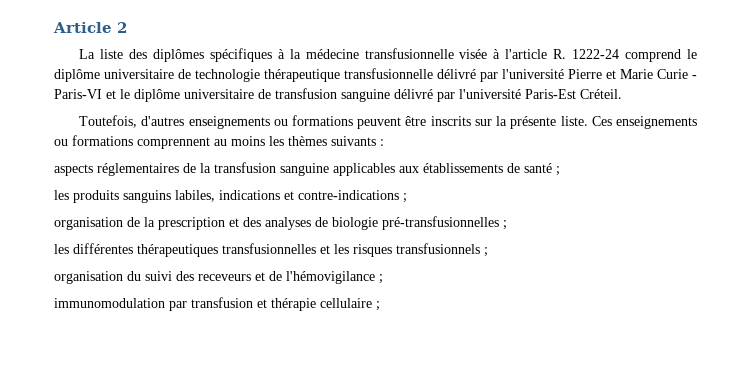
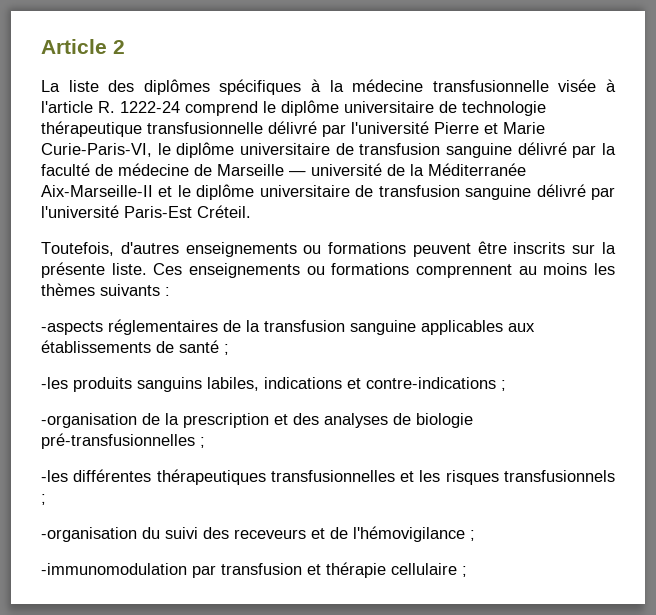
- La liste des diplômes spécifiques à la médecine transfusionnelle visée à l'article R. 1222-24 comprend le diplôme universitaire de technologie thérapeutique transfusionnelle délivré par l'université Pierre et Marie Curie - Paris-VI et le diplôme universitaire de transfusion sanguine délivré par l'université Paris-Est Créteil.
+ La liste des diplômes spécifiques à la médecine transfusionnelle visée à l'article R. 1222-24 comprend le diplôme universitaire de technologie thérapeutique transfusionnelle délivré par l'université Pierre et Marie Curie-Paris-VI, le diplôme universitaire de transfusion sanguine délivré par la faculté de médecine de Marseille ― université de la Méditerranée Aix-Marseille-II et le diplôme universitaire de transfusion sanguine délivré par l'université Paris-Est Créteil.
- aspects réglementaires de la transfusion sanguine applicables aux établissements de santé ;
+ -aspects réglementaires de la transfusion sanguine applicables aux établissements de santé ;
- les produits sanguins labiles, indications et contre-indications ;
+ -les produits sanguins labiles, indications et contre-indications ;
- organisation de la prescription et des analyses de biologie pré-transfusionnelles ;
+ -organisation de la prescription et des analyses de biologie pré-transfusionnelles ;
- les différentes thérapeutiques transfusionnelles et les risques transfusionnels ;
+ -les différentes thérapeutiques transfusionnelles et les risques transfusionnels ;
- organisation du suivi des receveurs et de l'hémovigilance ;
+ -organisation du suivi des receveurs et de l'hémovigilance ;
- immunomodulation par transfusion et thérapie cellulaire ;
+ -immunomodulation par transfusion et thérapie cellulaire ;

